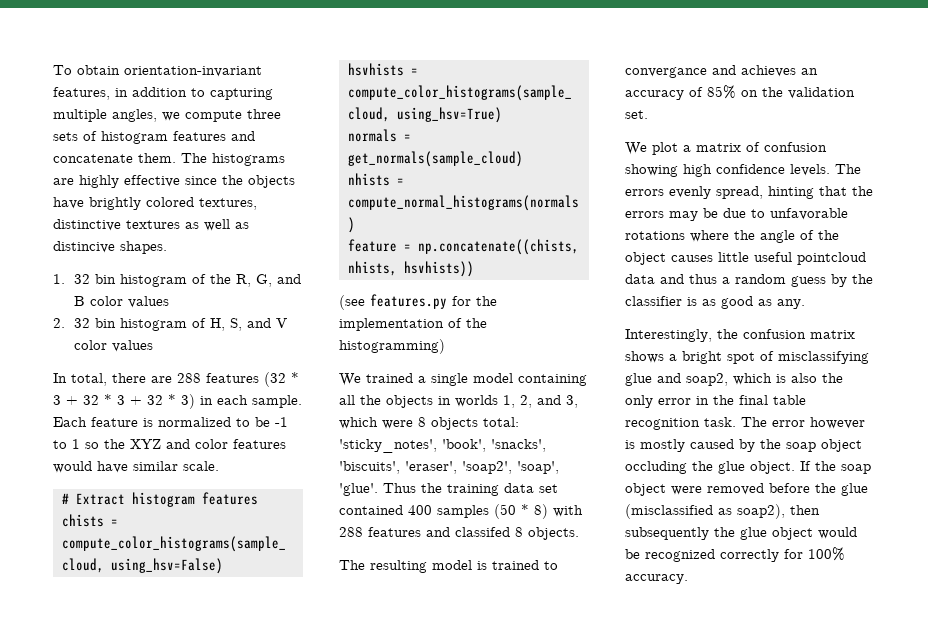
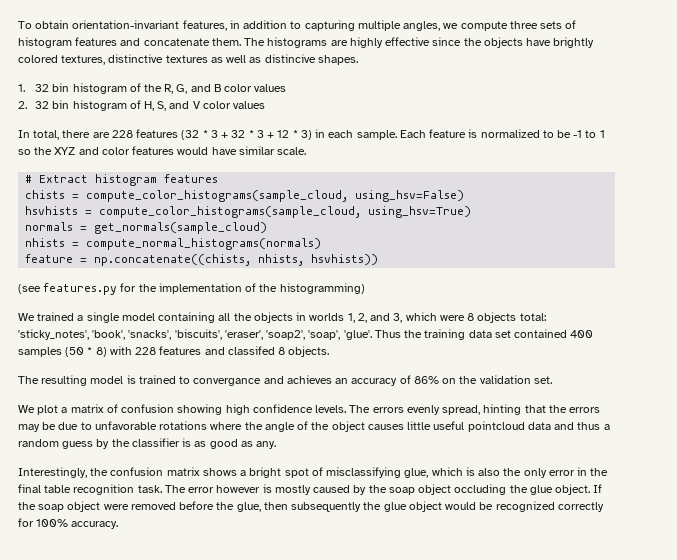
- In total, there are 288 features (32 * 3 + 32 * 3 + 32 * 3) in each sample.
+ In total, there are 228 features (32 * 3 + 32 * 3 + 12 * 3) in each sample.
- Thus the training data set contained 400 samples (50 * 8) with 288 features and classifed 8 objects.
+ Thus the training data set contained 400 samples (50 * 8) with 228 features and classifed 8 objects.
- The resulting model is trained to convergance and achieves an accuracy of 85% on the validation set.
+ The resulting model is trained to convergance and achieves an accuracy of 86% on the validation set.
- Interestingly, the confusion matrix shows a bright spot of misclassifying glue and soap2, which is also the only error in the final table recognition task.
+ Interestingly, the confusion matrix shows a bright spot of misclassifying glue, which is also the only error in the final table recognition task.
- If the soap object were removed before the glue (misclassified as soap2), then subsequently the glue object would be recognized correctly for 100% accuracy.
+ If the soap object were removed before the glue, then subsequently the glue object would be recognized correctly for 100% accuracy.

